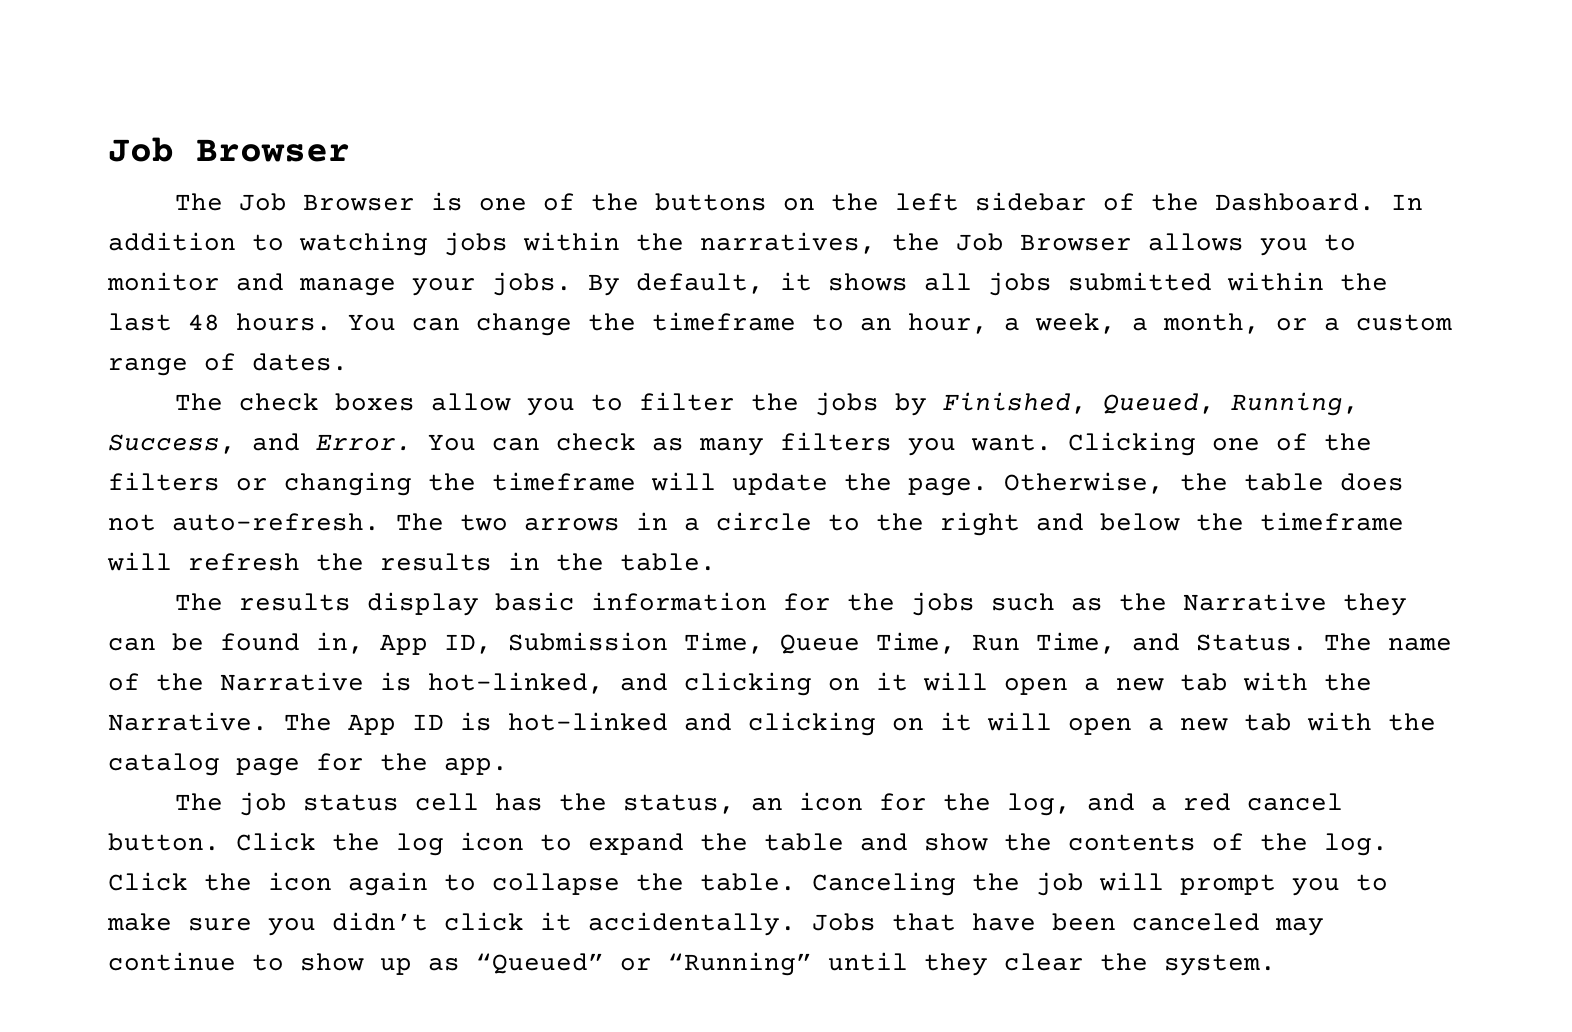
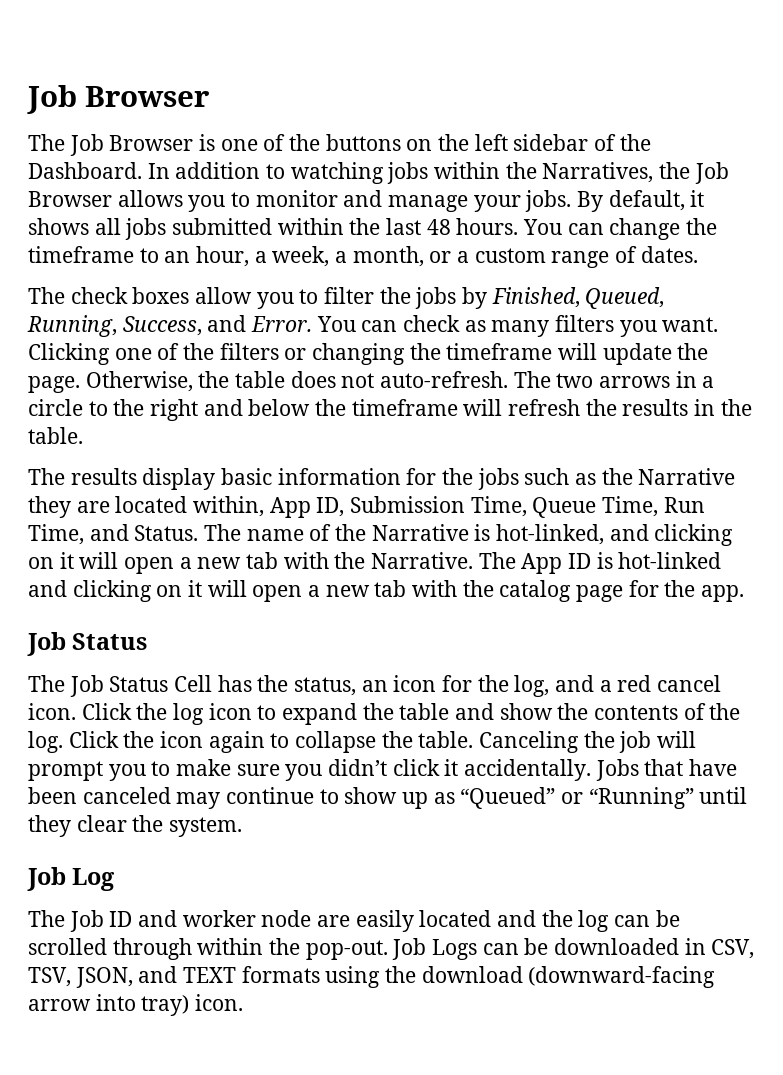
- In addition to watching jobs within the narratives, the Job Browser allows you to monitor and manage your jobs.
+ In addition to watching jobs within the Narratives, the Job Browser allows you to monitor and manage your jobs.
- The results display basic information for the jobs such as the Narrative they can be found in, App ID, Submission Time, Queue Time, Run Time, and Status.
+ The results display basic information for the jobs such as the Narrative they are located within, App ID, Submission Time, Queue Time, Run Time, and Status.
  The App ID is hot-linked and clicking on it will open a new tab with the catalog page for the app.
- The job status cell has the status, an icon for the log, and a red cancel button.
+ Job Status
+ The Job Status Cell has the status, an icon for the log, and a red cancel icon.
+ Job Log
+ The Job ID and worker node are easily located and the log can be scrolled through within the pop-out. Job Logs can be downloaded in CSV, TSV, JSON, and TEXT formats using the download (downward-facing arrow into tray) icon.

